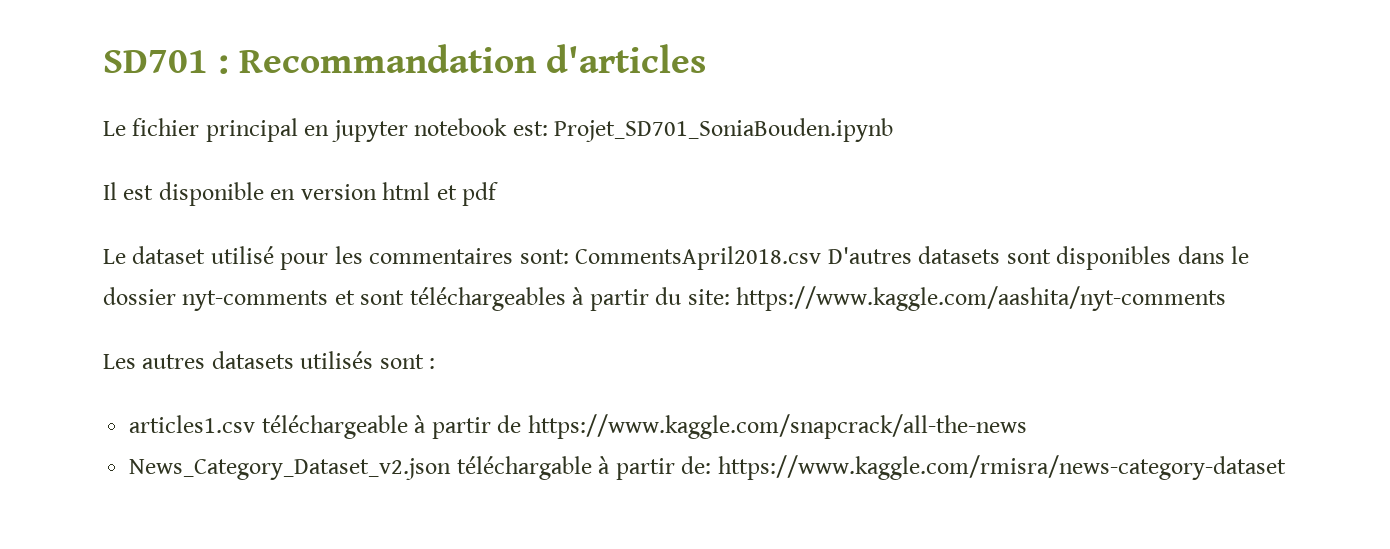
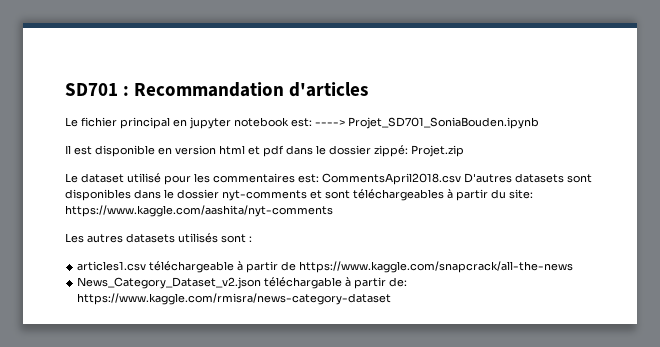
- Le fichier principal en jupyter notebook est: Projet_SD701_SoniaBouden.ipynb
+ Le fichier principal en jupyter notebook est: ----> Projet_SD701_SoniaBouden.ipynb
- Il est disponible en version html et pdf
+ Il est disponible en version html et pdf dans le dossier zippé: Projet.zip
- Le dataset utilisé pour les commentaires sont: CommentsApril2018.csv D'autres datasets sont disponibles dans le dossier nyt-comments et sont téléchargeables à partir du site: https://www.kaggle.com/aashita/nyt-comments
+ Le dataset utilisé pour les commentaires est: CommentsApril2018.csv D'autres datasets sont disponibles dans le dossier nyt-comments et sont téléchargeables à partir du site: https://www.kaggle.com/aashita/nyt-comments

